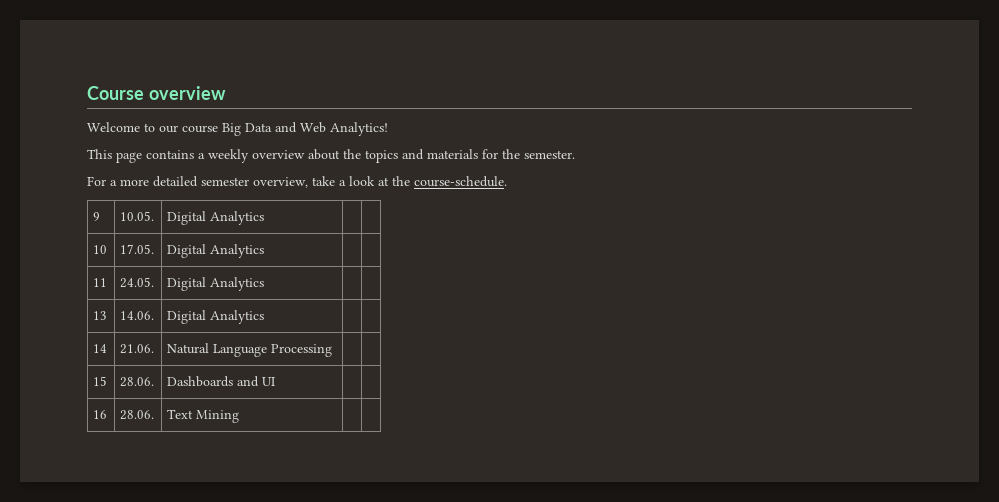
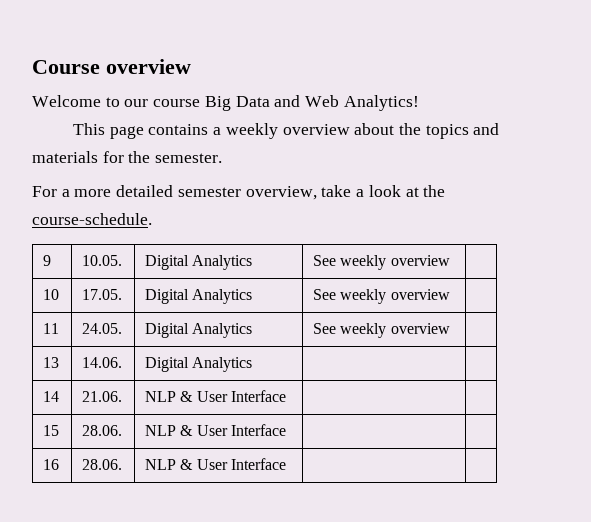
- 9 | 10.05. | Digital Analytics | |
+ 9 | 10.05. | Digital Analytics | See weekly overview |
- 10 | 17.05. | Digital Analytics | |
+ 10 | 17.05. | Digital Analytics | See weekly overview |
- 11 | 24.05. | Digital Analytics | |
+ 11 | 24.05. | Digital Analytics | See weekly overview |
- 14 | 21.06. | Natural Language Processing | |
- 15 | 28.06. | Dashboards and UI | |
- 16 | 28.06. | Text Mining | |
+ 14 | 21.06. | NLP & User Interface | |
+ 15 | 28.06. | NLP & User Interface | |
+ 16 | 28.06. | NLP & User Interface | |

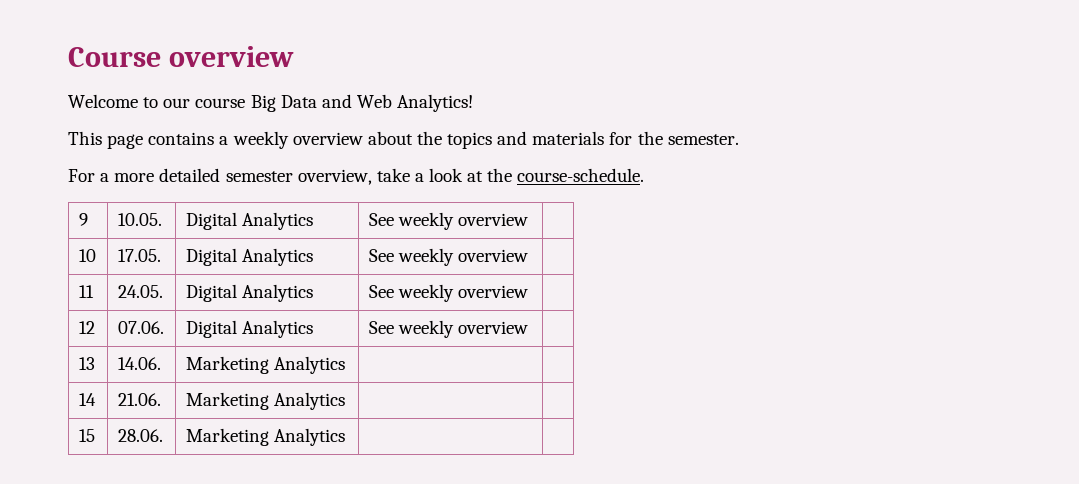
+ 12 | 07.06. | Digital Analytics | See weekly overview |
- 13 | 14.06. | Digital Analytics | |
+ 13 | 14.06. | Marketing Analytics | |
- 14 | 21.06. | NLP & User Interface | |
- 15 | 28.06. | NLP & User Interface | |
- 16 | 28.06. | NLP & User Interface | |
+ 14 | 21.06. | Marketing Analytics | |
+ 15 | 28.06. | Marketing Analytics | |

